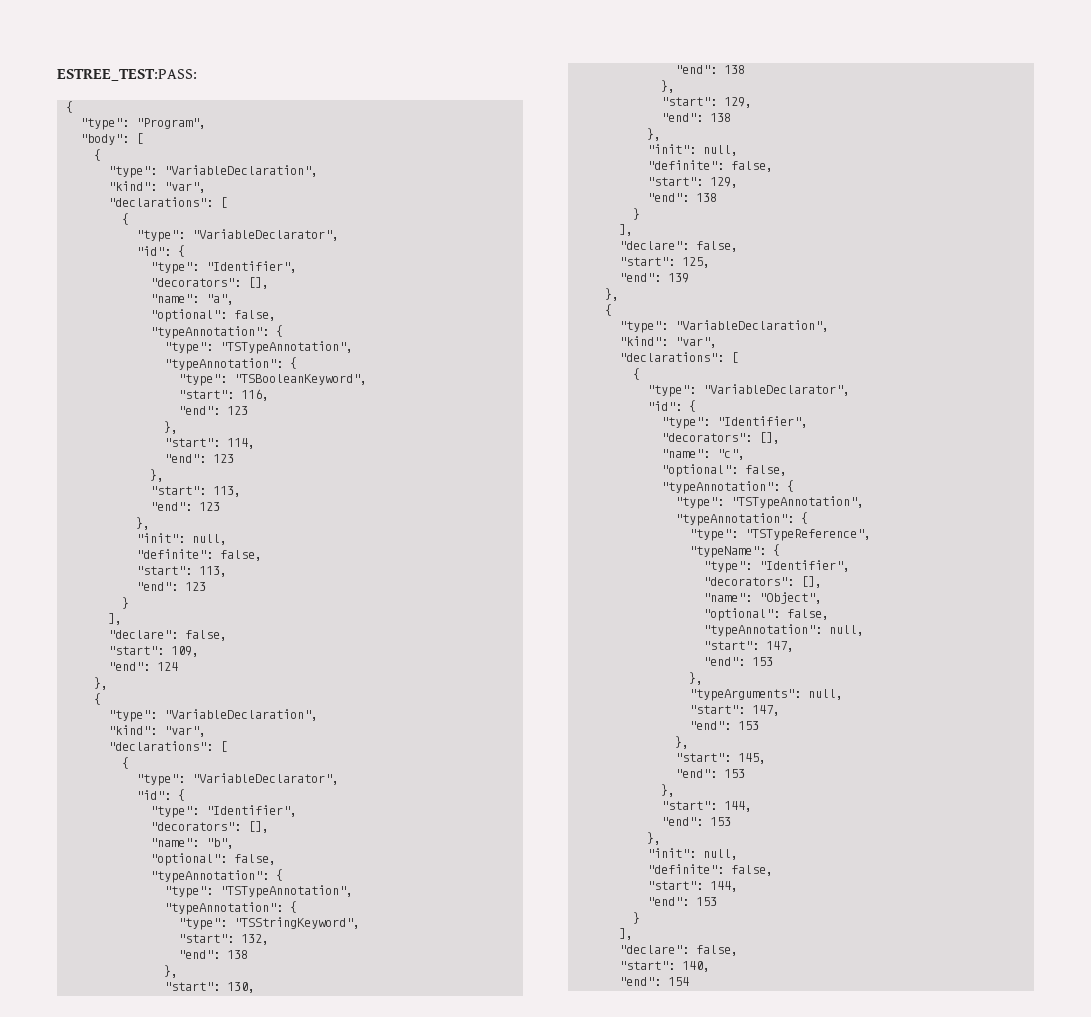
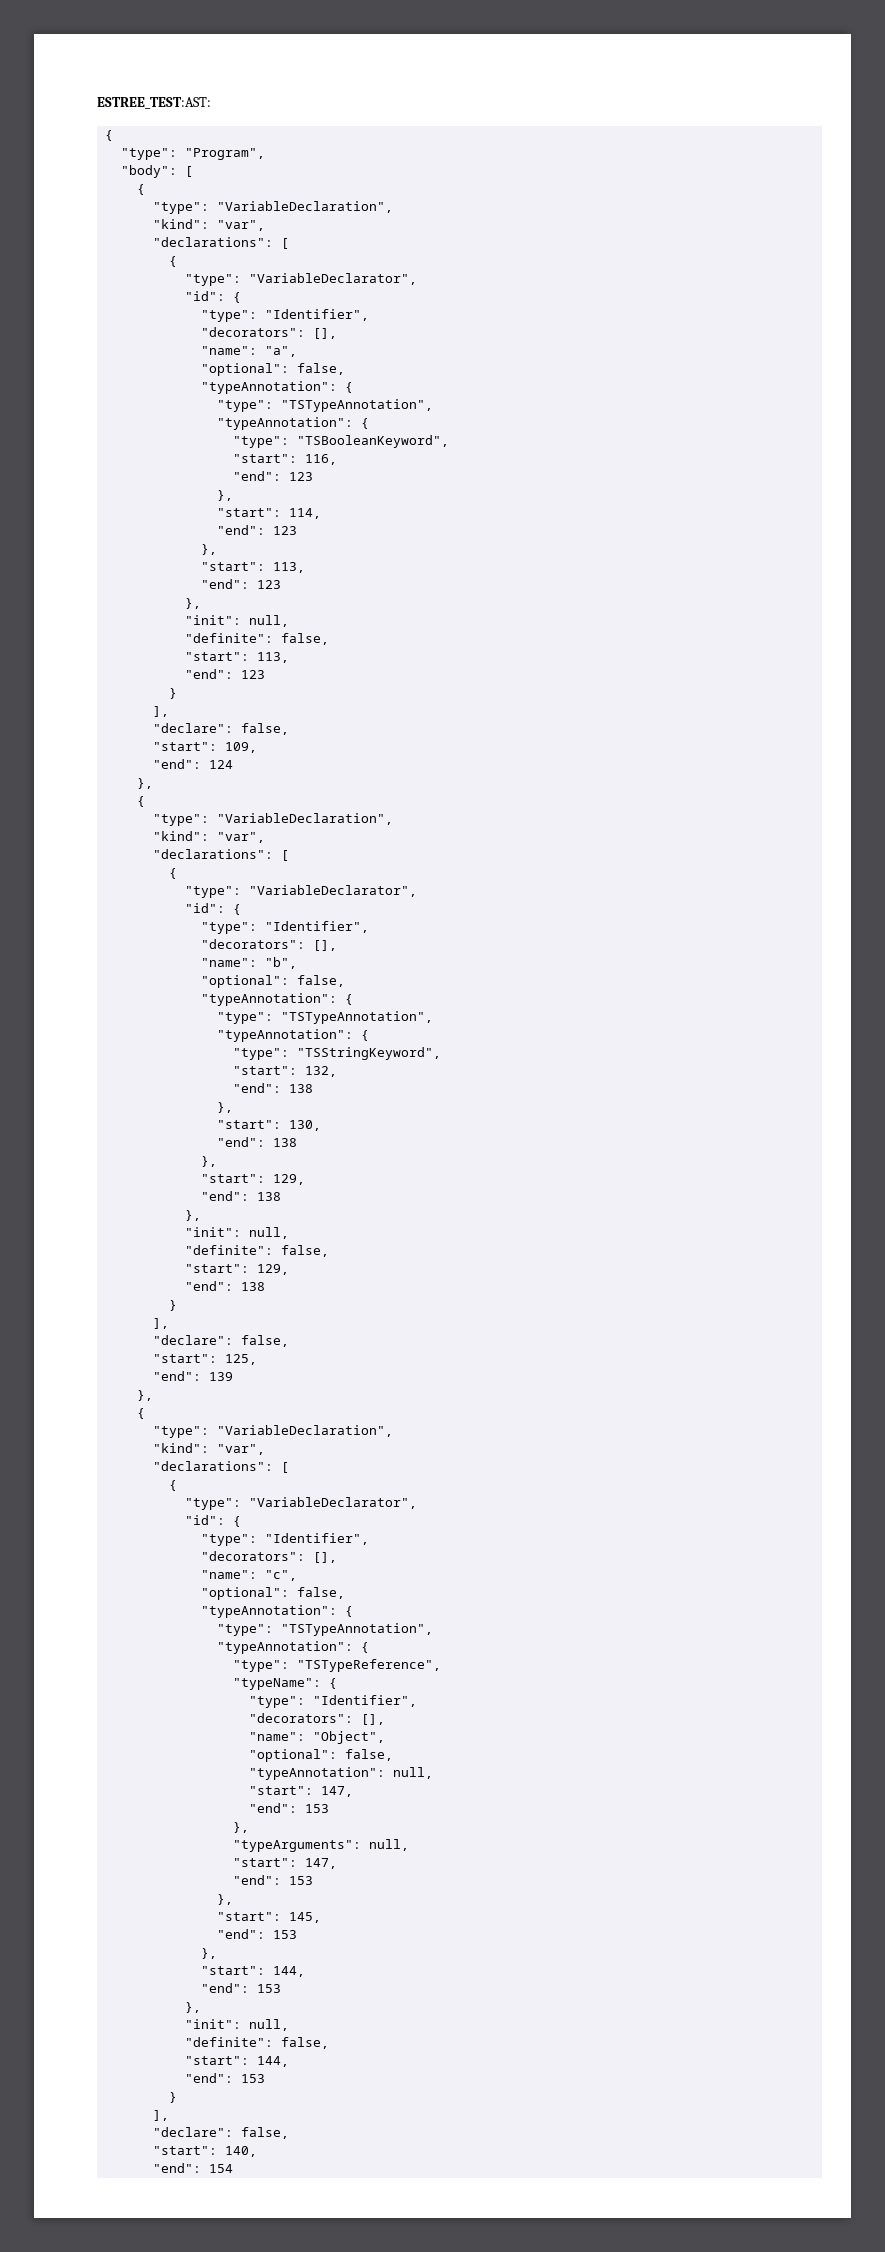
- ESTREE_TEST:PASS:
+ ESTREE_TEST:AST:

